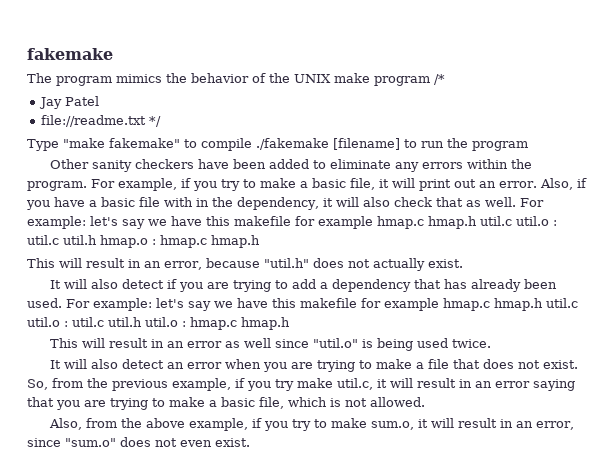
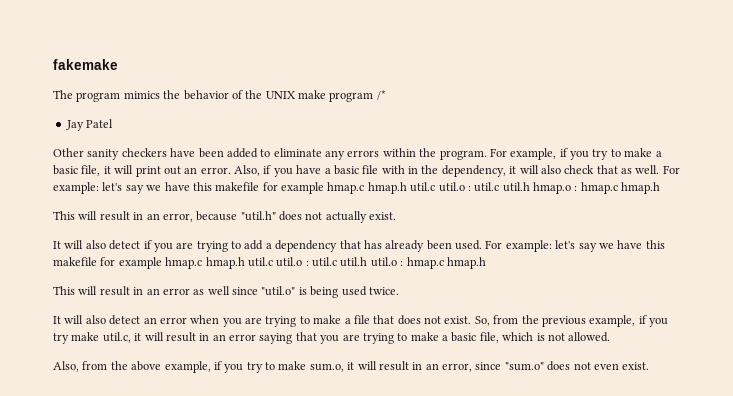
- file://readme.txt */
- Type "make fakemake" to compile ./fakemake [filename] to run the program

